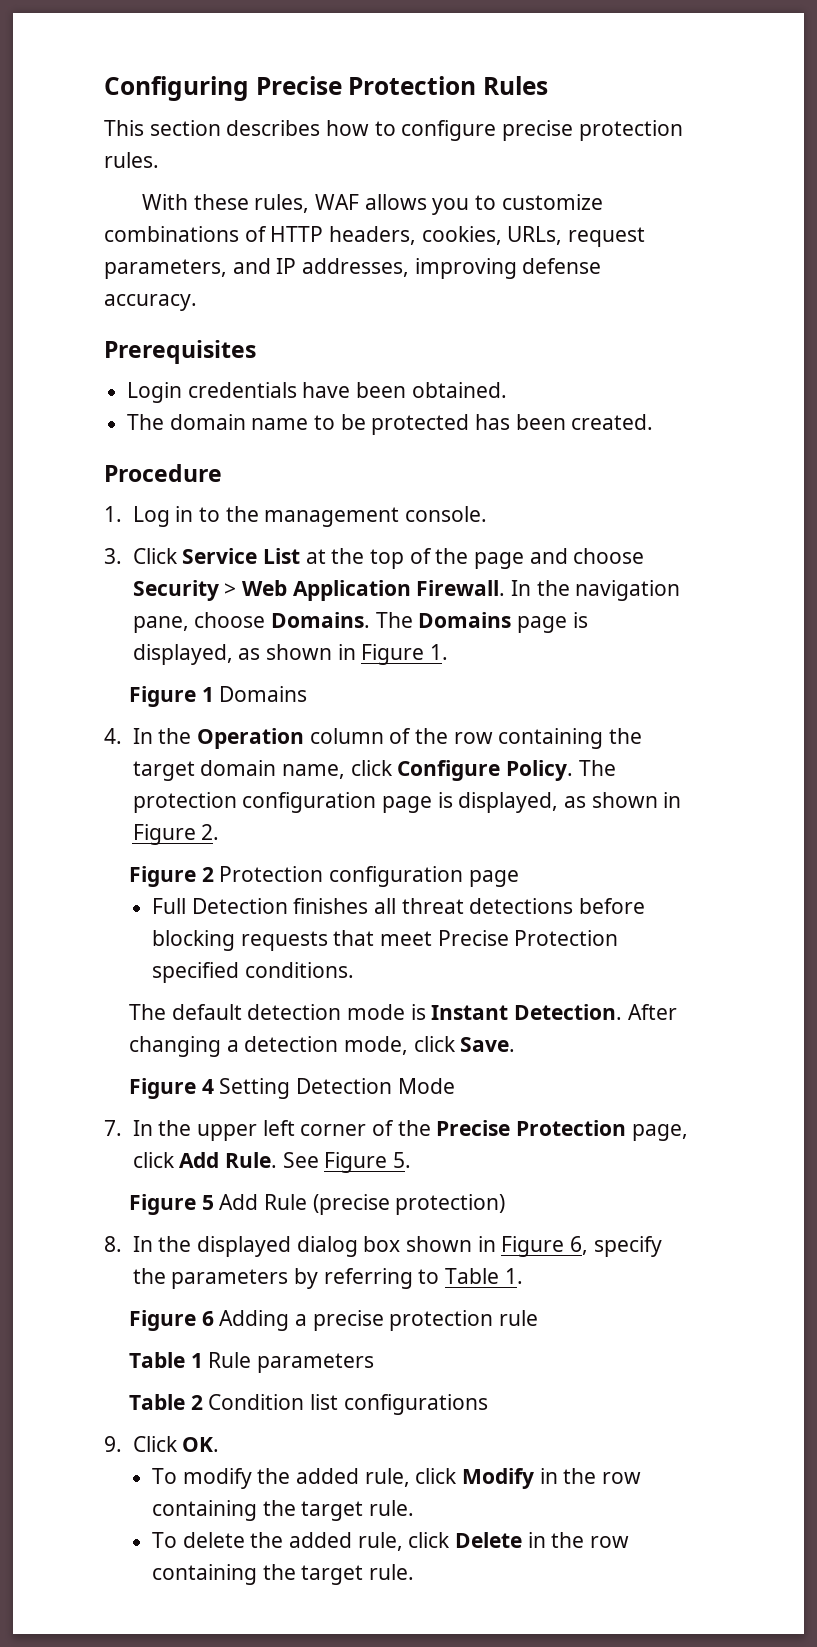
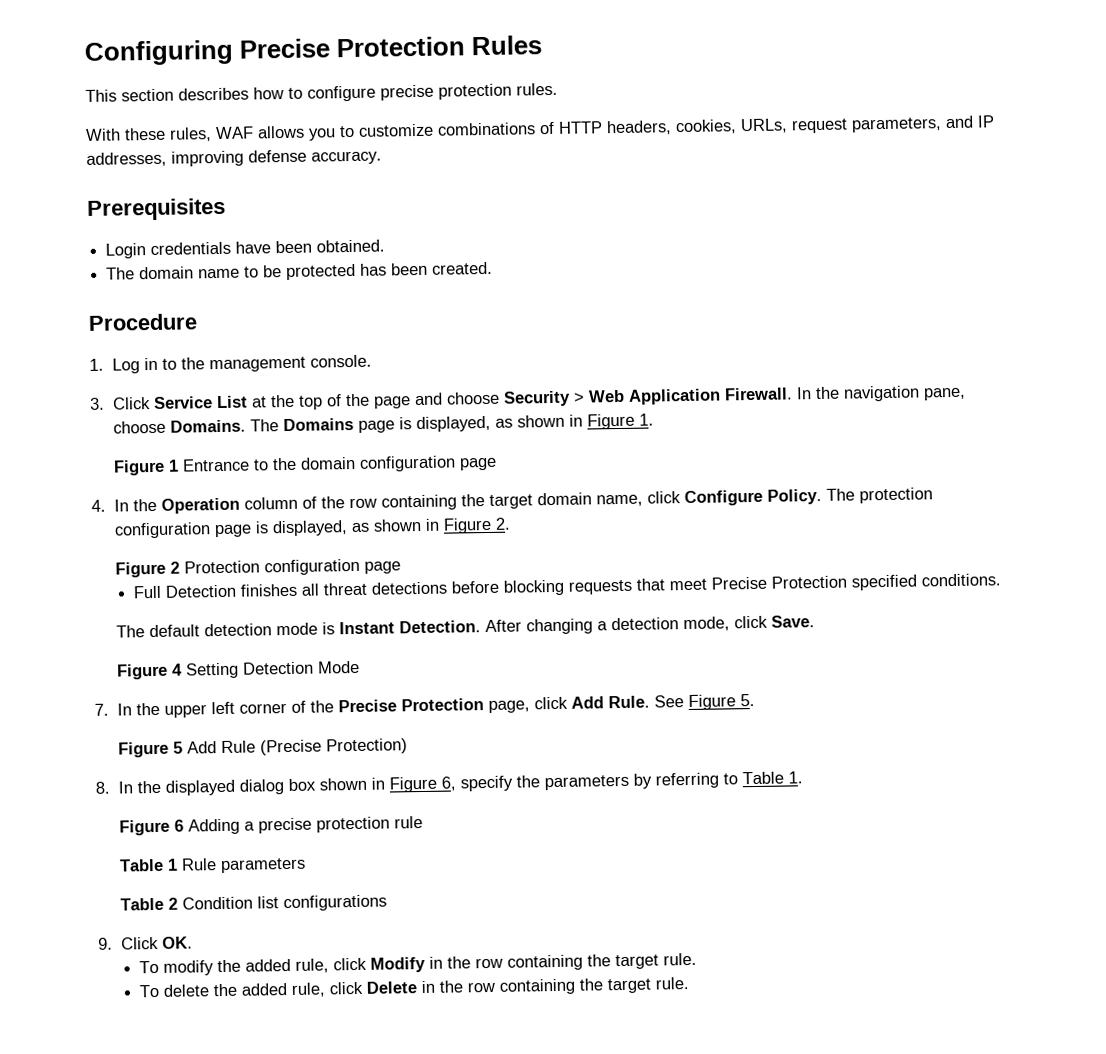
- Figure 1 Domains
+ Figure 1 Entrance to the domain configuration page
- Figure 5 Add Rule (precise protection)
+ Figure 5 Add Rule (Precise Protection)

